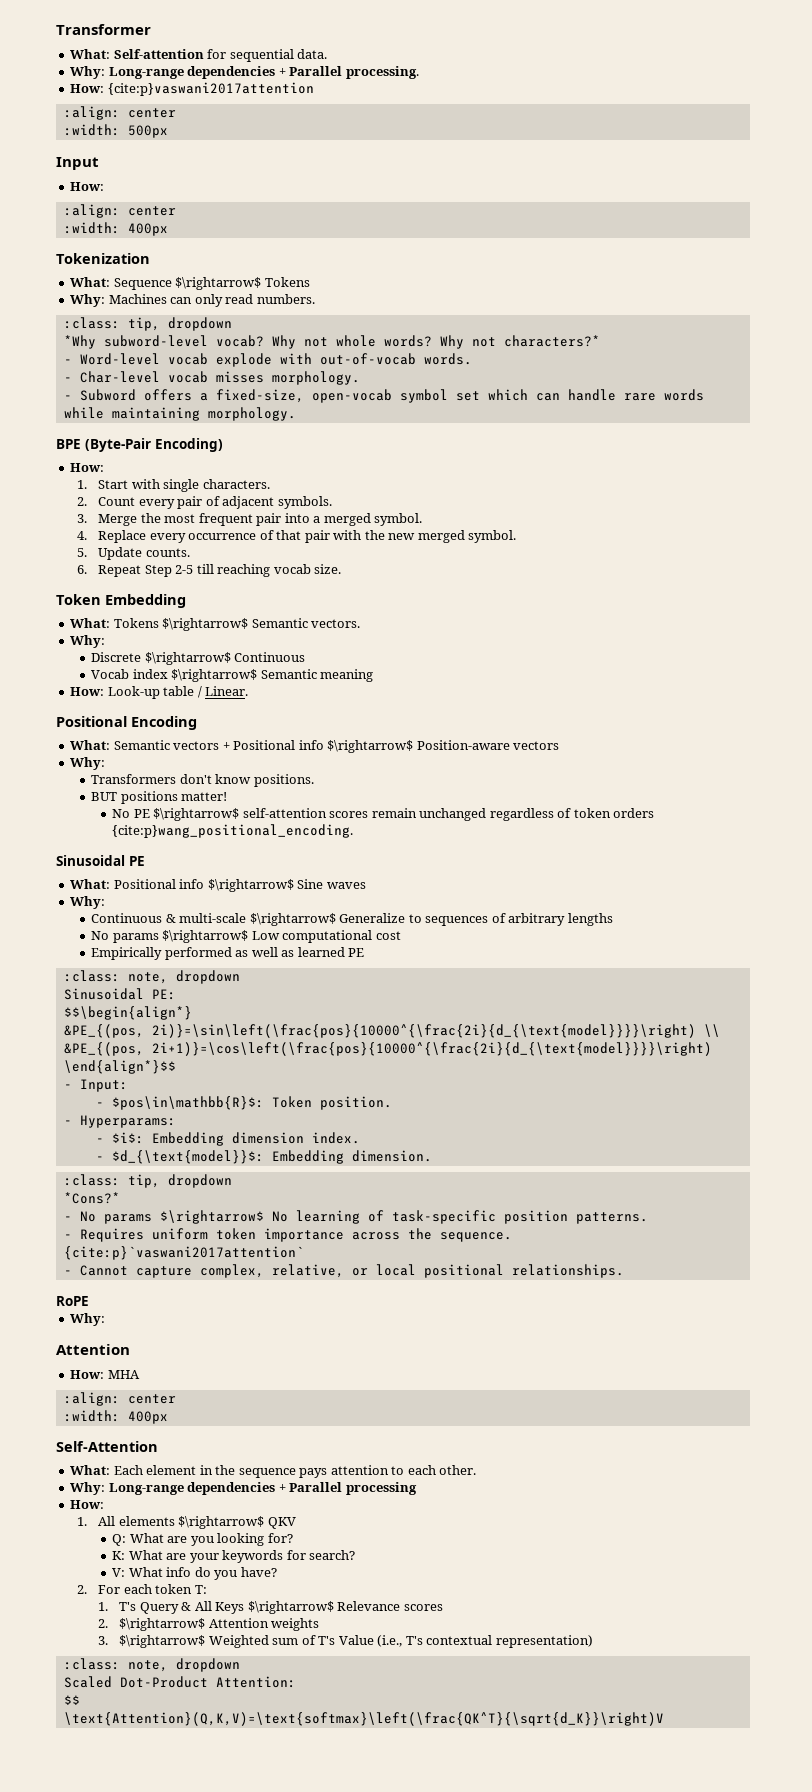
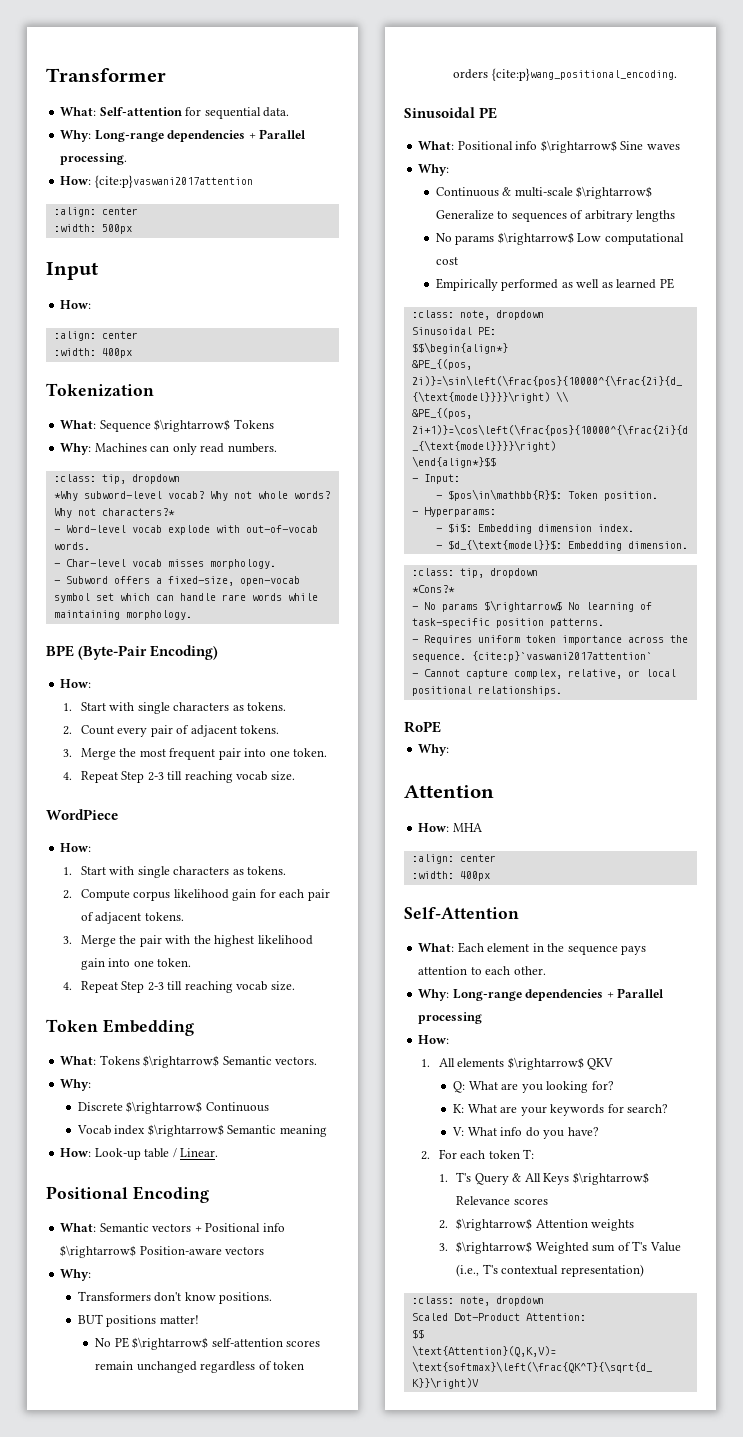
  BPE (Byte-Pair Encoding)
  How:
- 1. Start with single characters.
+ 1. Start with single characters as tokens.
- 2. Count every pair of adjacent symbols.
+ 2. Count every pair of adjacent tokens.
- 3. Merge the most frequent pair into a merged symbol.
- 4. Replace every occurrence of that pair with the new merged symbol.
- 5. Update counts.
- 6. Repeat Step 2-5 till reaching vocab size.
+ 3. Merge the most frequent pair into one token.
+ 4. Repeat Step 2-3 till reaching vocab size.
+ WordPiece
+ How:
+ 1. Start with single characters as tokens.
+ 2. Compute corpus likelihood gain for each pair of adjacent tokens.
+ 3. Merge the pair with the highest likelihood gain into one token.
+ 4. Repeat Step 2-3 till reaching vocab size.

